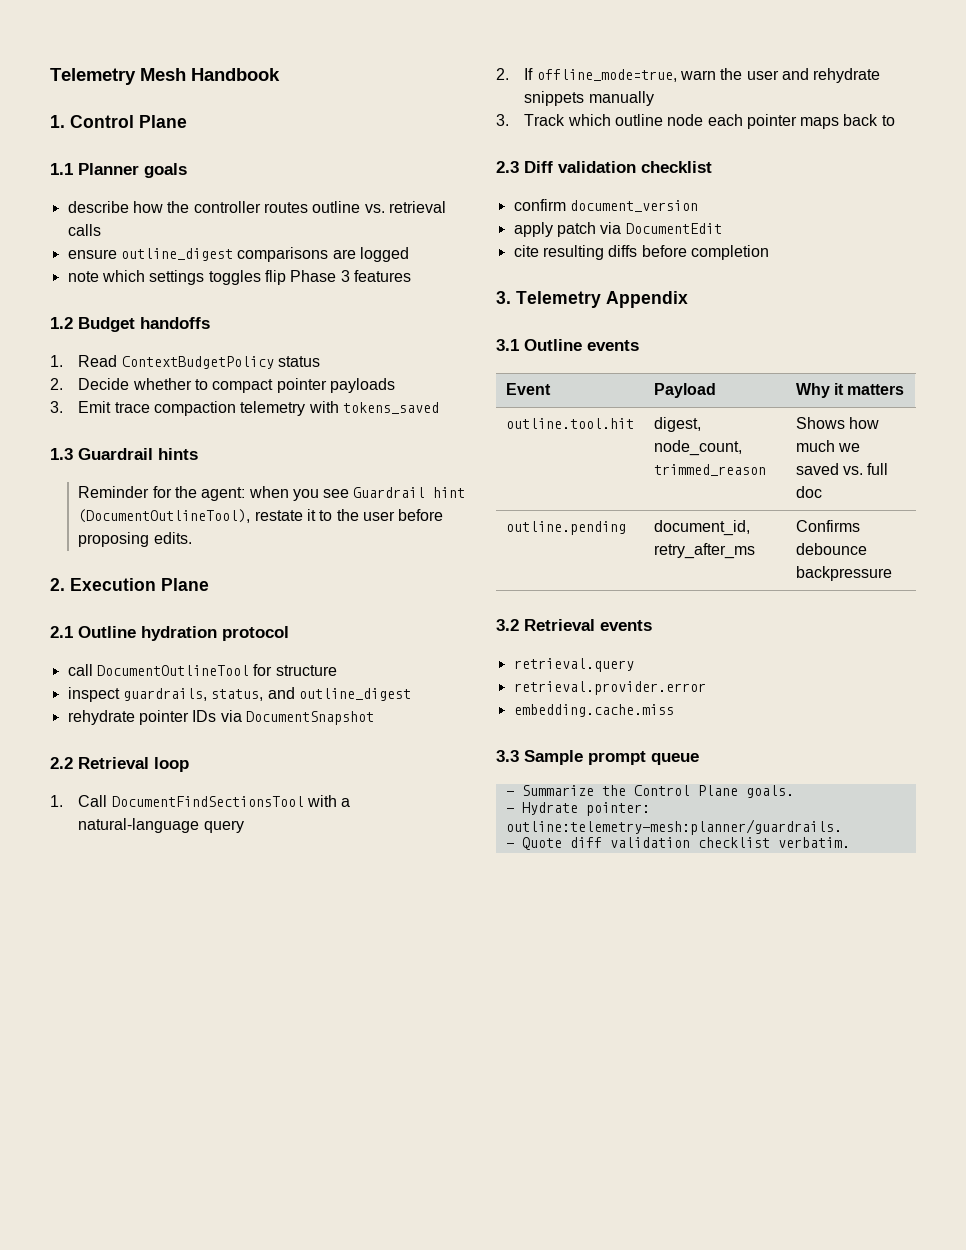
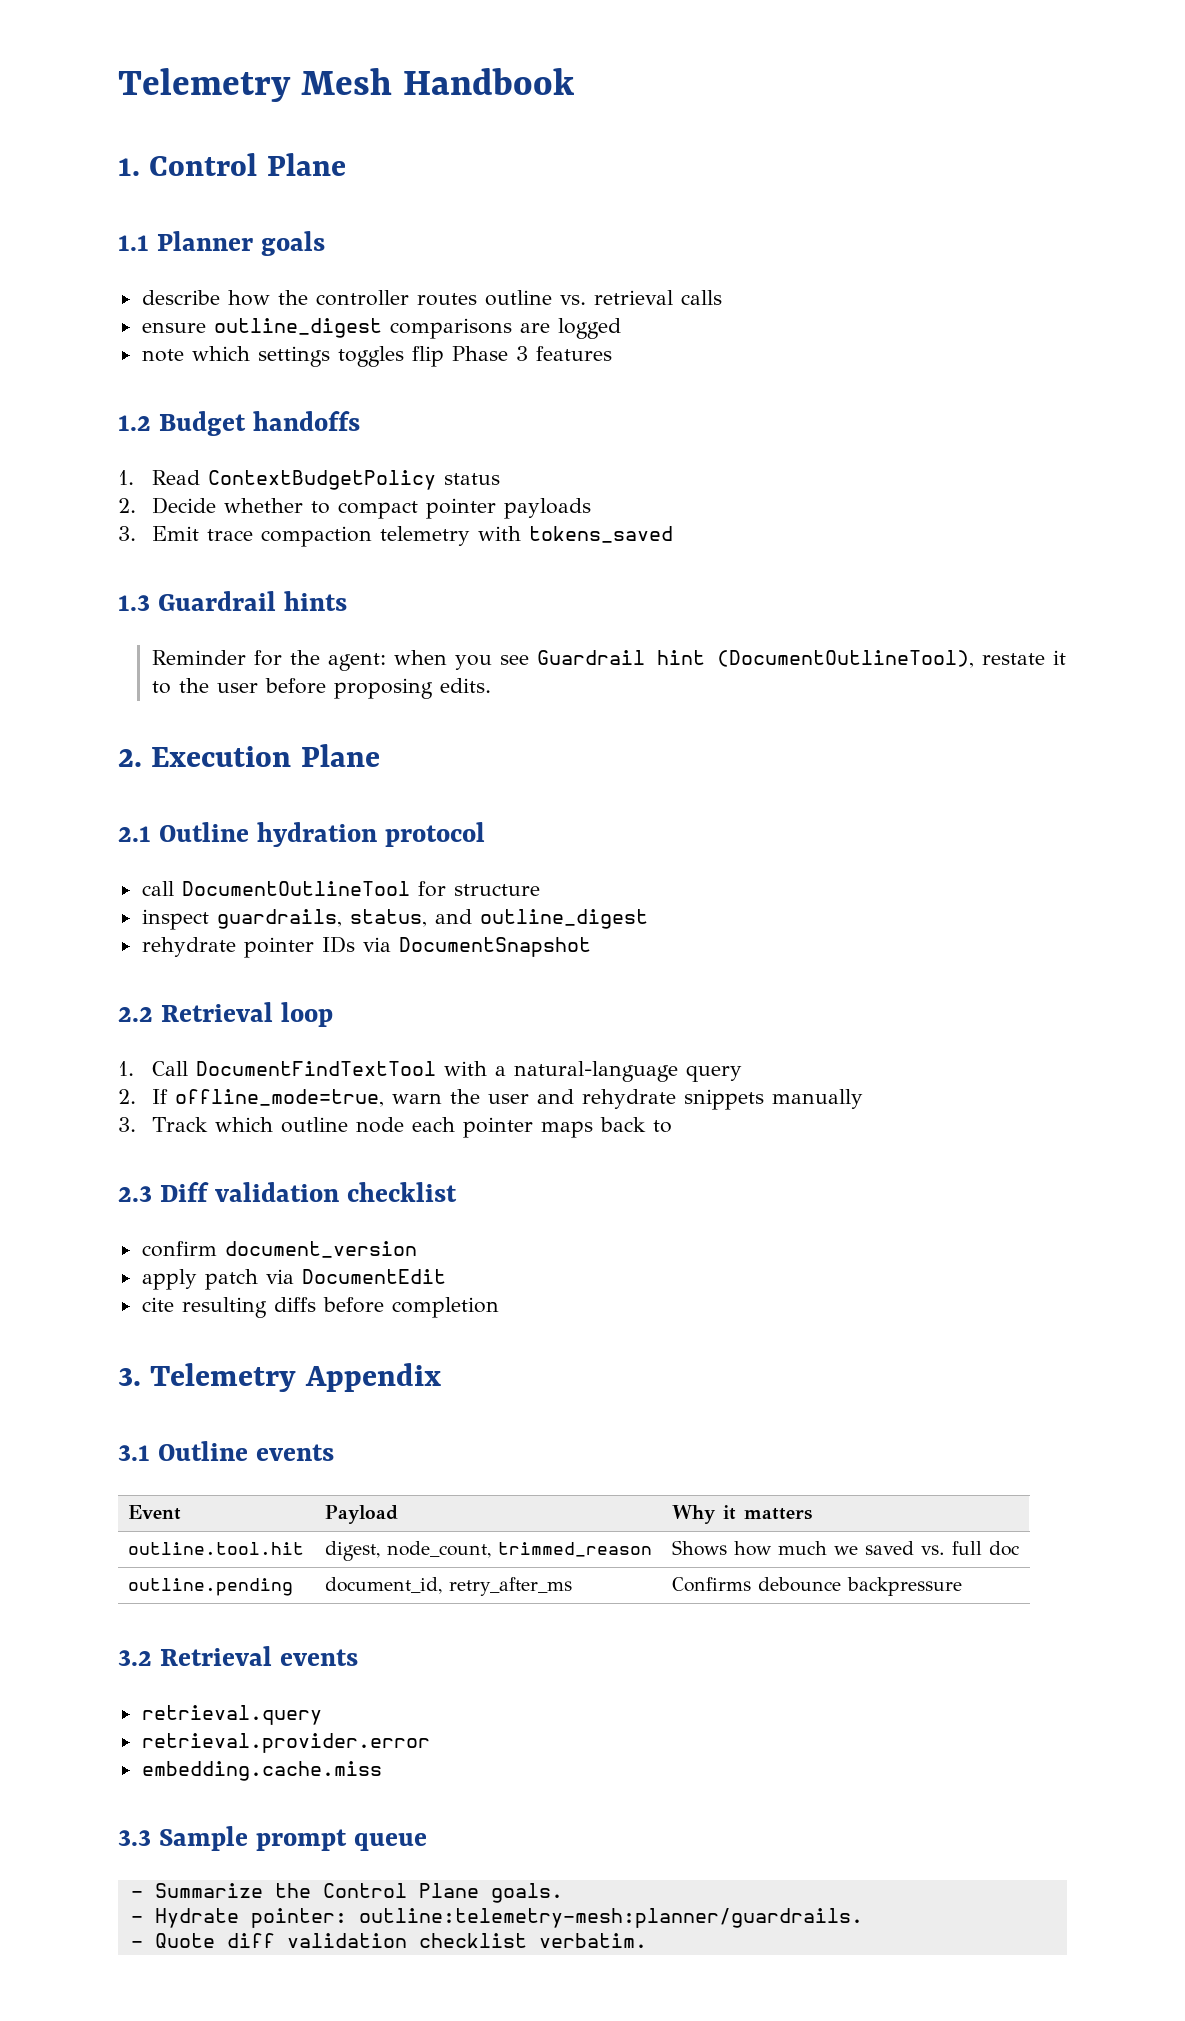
- 1. Call DocumentFindSectionsTool with a natural-language query
+ 1. Call DocumentFindTextTool with a natural-language query

